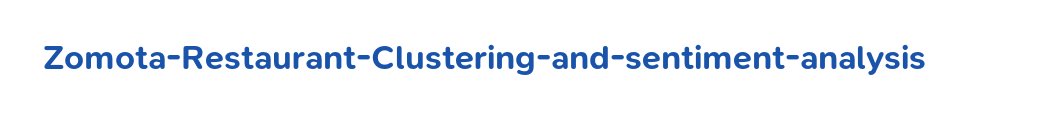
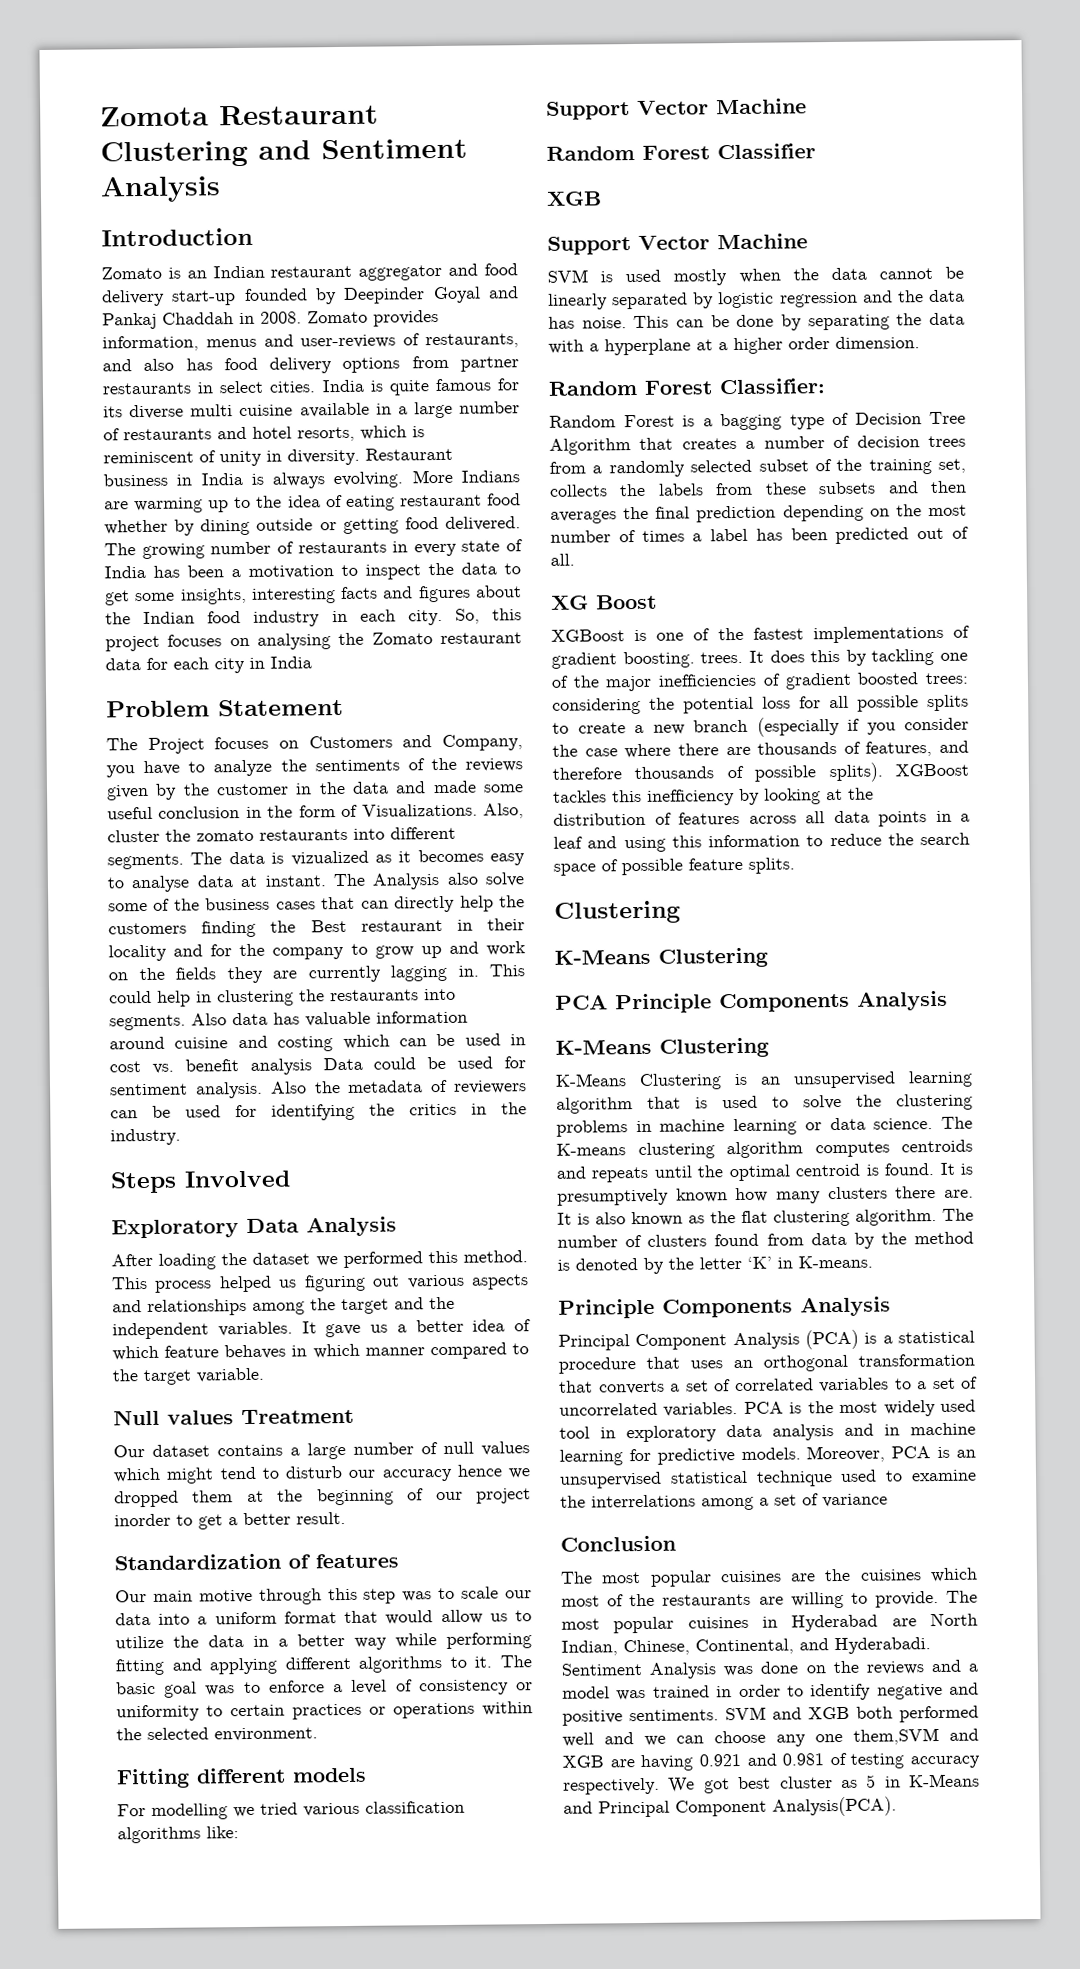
- Zomota-Restaurant-Clustering-and-sentiment-analysis
+ Zomota Restaurant Clustering and Sentiment Analysis
+ Introduction
+ Zomato is an Indian restaurant aggregator and food delivery start-up founded by Deepinder Goyal and Pankaj Chaddah in 2008. Zomato provides information, menus and user-reviews of restaurants, and also has food delivery options from partner restaurants in select cities. India is quite famous for its diverse multi cuisine available in a large number of restaurants and hotel resorts, which is reminiscent of unity in diversity. Restaurant business in India is always evolving. More Indians are warming up to the idea of eating restaurant food whether by dining outside or getting food delivered. The growing number of restaurants in every state of India has been a motivation to inspect the data to get some insights, interesting facts and figures about the Indian food industry in each city. So, this project focuses on analysing the Zomato restaurant data for each city in India
+ Problem Statement
+ The Project focuses on Customers and Company, you have to analyze the sentiments of the reviews given by the customer in the data and made some useful conclusion in the form of Visualizations. Also, cluster the zomato restaurants into different segments. The data is vizualized as it becomes easy to analyse data at instant. The Analysis also solve some of the business cases that can directly help the customers finding the Best restaurant in their locality and for the company to grow up and work on the fields they are currently lagging in. This could help in clustering the restaurants into segments. Also data has valuable information around cuisine and costing which can be used in cost vs. benefit analysis Data could be used for sentiment analysis. Also the metadata of reviewers can be used for identifying the critics in the industry.
+ Steps Involved
+ Exploratory Data Analysis
+ After loading the dataset we performed this method. This process helped us figuring out various aspects and relationships among the target and the independent variables. It gave us a better idea of which feature behaves in which manner compared to the target variable.
+ Null values Treatment
+ Our dataset contains a large number of null values which might tend to disturb our accuracy hence we dropped them at the beginning of our project inorder to get a better result.
+ Standardization of features
+ Our main motive through this step was to scale our data into a uniform format that would allow us to utilize the data in a better way while performing fitting and applying different algorithms to it. The basic goal was to enforce a level of consistency or uniformity to certain practices or operations within the selected environment.
+ Fitting different models
+ For modelling we tried various classification algorithms like:
+ Support Vector Machine
+ Random Forest Classifier
+ XGB
+ Support Vector Machine
+ SVM is used mostly when the data cannot be linearly separated by logistic regression and the data has noise. This can be done by separating the data with a hyperplane at a higher order dimension.
+ Random Forest Classifier:
+ Random Forest is a bagging type of Decision Tree Algorithm that creates a number of decision trees from a randomly selected subset of the training set, collects the labels from these subsets and then averages the final prediction depending on the most number of times a label has been predicted out of all.
+ XG Boost
+ XGBoost is one of the fastest implementations of gradient boosting. trees. It does this by tackling one of the major inefficiencies of gradient boosted trees: considering the potential loss for all possible splits to create a new branch (especially if you consider the case where there are thousands of features, and therefore thousands of possible splits). XGBoost tackles this inefficiency by looking at the distribution of features across all data points in a leaf and using this information to reduce the search space of possible feature splits.
+ Clustering
+ K-Means Clustering
+ PCA Principle Components Analysis
+ K-Means Clustering
+ K-Means Clustering is an unsupervised learning algorithm that is used to solve the clustering problems in machine learning or data science. The K-means clustering algorithm computes centroids and repeats until the optimal centroid is found. It is presumptively known how many clusters there are. It is also known as the flat clustering algorithm. The number of clusters found from data by the method is denoted by the letter ‘K’ in K-means.
+ Principle Components Analysis
+ Principal Component Analysis (PCA) is a statistical procedure that uses an orthogonal transformation that converts a set of correlated variables to a set of uncorrelated variables. PCA is the most widely used tool in exploratory data analysis and in machine learning for predictive models. Moreover, PCA is an unsupervised statistical technique used to examine the interrelations among a set of variance
+ Conclusion
+ The most popular cuisines are the cuisines which most of the restaurants are willing to provide. The most popular cuisines in Hyderabad are North Indian, Chinese, Continental, and Hyderabadi. Sentiment Analysis was done on the reviews and a model was trained in order to identify negative and positive sentiments. SVM and XGB both performed well and we can choose any one them,SVM and XGB are having 0.921 and 0.981 of testing accuracy respectively. We got best cluster as 5 in K-Means and Principal Component Analysis(PCA).

